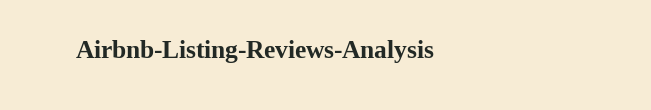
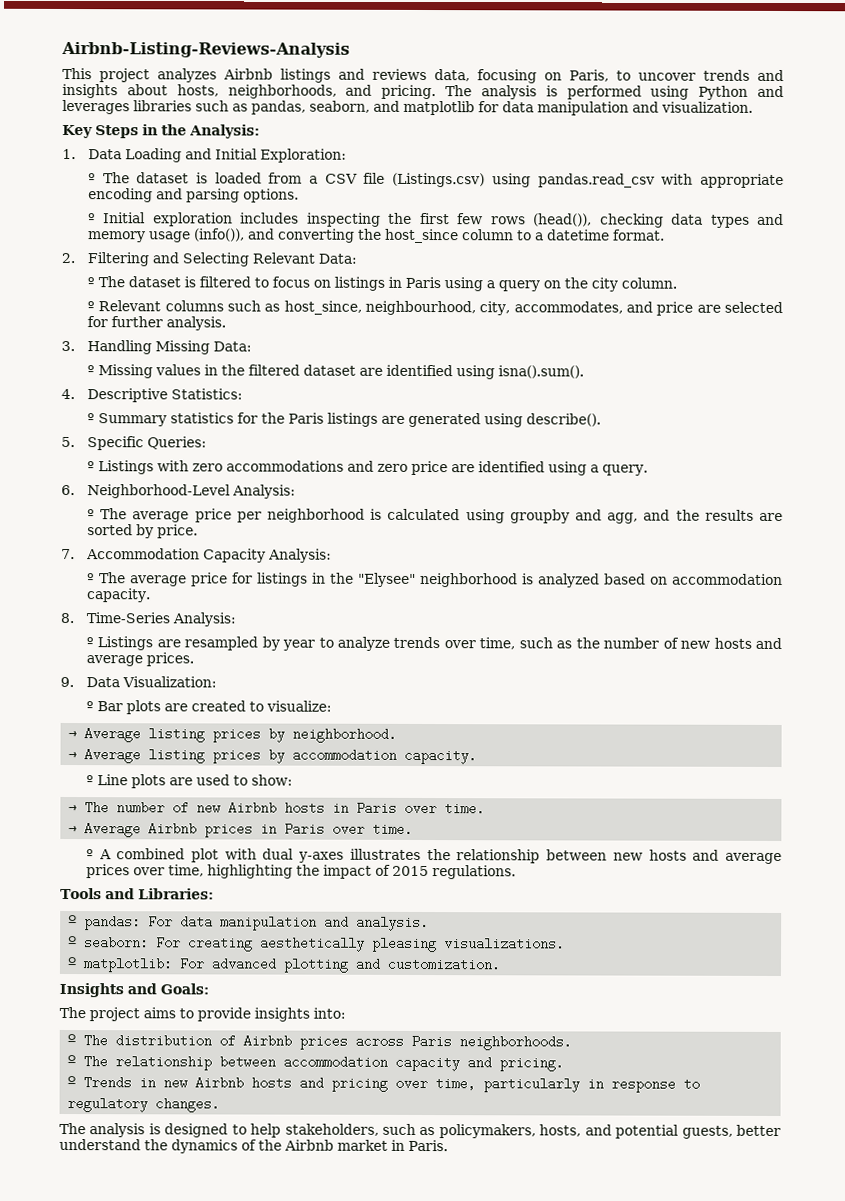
+ This project analyzes Airbnb listings and reviews data, focusing on Paris, to uncover trends and insights about hosts, neighborhoods, and pricing. The analysis is performed using Python and leverages libraries such as pandas, seaborn, and matplotlib for data manipulation and visualization.
+ Key Steps in the Analysis:
+ 1. Data Loading and Initial Exploration:
+ º The dataset is loaded from a CSV file (Listings.csv) using pandas.read_csv with appropriate encoding and parsing options.
+ º Initial exploration includes inspecting the first few rows (head()), checking data types and memory usage (info()), and converting the host_since column to a datetime format.
+ 2. Filtering and Selecting Relevant Data:
+ º The dataset is filtered to focus on listings in Paris using a query on the city column.
+ º Relevant columns such as host_since, neighbourhood, city, accommodates, and price are selected for further analysis.
+ 3. Handling Missing Data:
+ º Missing values in the filtered dataset are identified using isna().sum().
+ 4. Descriptive Statistics:
+ º Summary statistics for the Paris listings are generated using describe().
+ 5. Specific Queries:
+ º Listings with zero accommodations and zero price are identified using a query.
+ 6. Neighborhood-Level Analysis:
+ º The average price per neighborhood is calculated using groupby and agg, and the results are sorted by price.
+ 7. Accommodation Capacity Analysis:
+ º The average price for listings in the "Elysee" neighborhood is analyzed based on accommodation capacity.
+ 8. Time-Series Analysis:
+ º Listings are resampled by year to analyze trends over time, such as the number of new hosts and average prices.
+ 9. Data Visualization:
+ º Bar plots are created to visualize:
+ → Average listing prices by neighborhood.
+ → Average listing prices by accommodation capacity.
+ º Line plots are used to show:
+ → The number of new Airbnb hosts in Paris over time.
+ → Average Airbnb prices in Paris over time.
+ º A combined plot with dual y-axes illustrates the relationship between new hosts and average prices over time, highlighting the impact of 2015 regulations.
+ Tools and Libraries:
+ º pandas: For data manipulation and analysis.
+ º seaborn: For creating aesthetically pleasing visualizations.
+ º matplotlib: For advanced plotting and customization.
+ Insights and Goals:
+ The project aims to provide insights into:
+ º The distribution of Airbnb prices across Paris neighborhoods.
+ º The relationship between accommodation capacity and pricing.
+ º Trends in new Airbnb hosts and pricing over time, particularly in response to regulatory changes.
+ The analysis is designed to help stakeholders, such as policymakers, hosts, and potential guests, better understand the dynamics of the Airbnb market in Paris.

